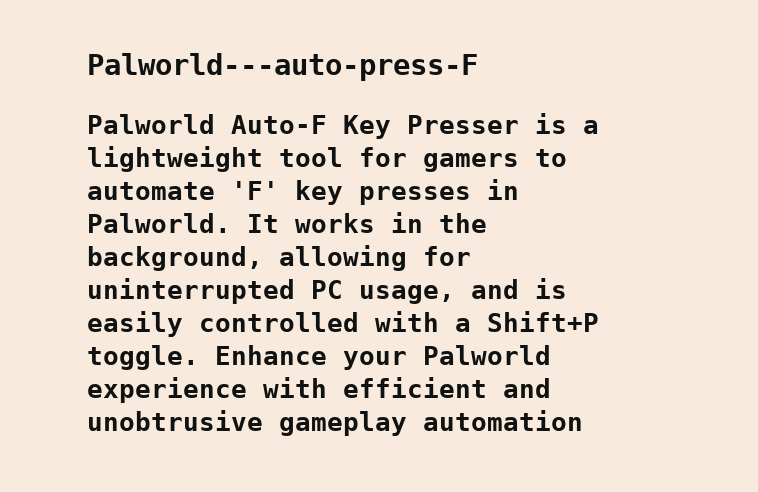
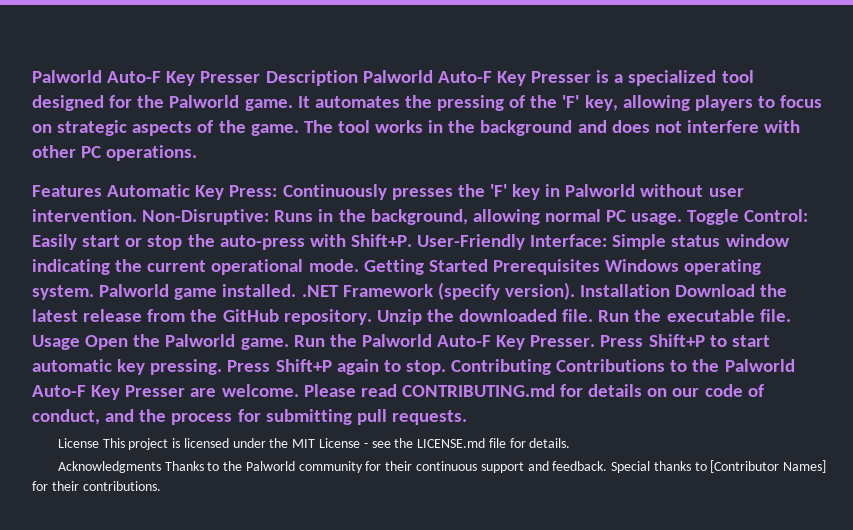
- Palworld---auto-press-F
- Palworld Auto-F Key Presser is a lightweight tool for gamers to automate 'F' key presses in Palworld. It works in the background, allowing for uninterrupted PC usage, and is easily controlled with a Shift+P toggle. Enhance your Palworld experience with efficient and unobtrusive gameplay automation
+ Palworld Auto-F Key Presser Description Palworld Auto-F Key Presser is a specialized tool designed for the Palworld game. It automates the pressing of the 'F' key, allowing players to focus on strategic aspects of the game. The tool works in the background and does not interfere with other PC operations.
+ Features Automatic Key Press: Continuously presses the 'F' key in Palworld without user intervention. Non-Disruptive: Runs in the background, allowing normal PC usage. Toggle Control: Easily start or stop the auto-press with Shift+P. User-Friendly Interface: Simple status window indicating the current operational mode. Getting Started Prerequisites Windows operating system. Palworld game installed. .NET Framework (specify version). Installation Download the latest release from the GitHub repository. Unzip the downloaded file. Run the executable file. Usage Open the Palworld game. Run the Palworld Auto-F Key Presser. Press Shift+P to start automatic key pressing. Press Shift+P again to stop. Contributing Contributions to the Palworld Auto-F Key Presser are welcome. Please read CONTRIBUTING.md for details on our code of conduct, and the process for submitting pull requests.
+ License This project is licensed under the MIT License - see the LICENSE.md file for details.
+ Acknowledgments Thanks to the Palworld community for their continuous support and feedback. Special thanks to [Contributor Names] for their contributions.

